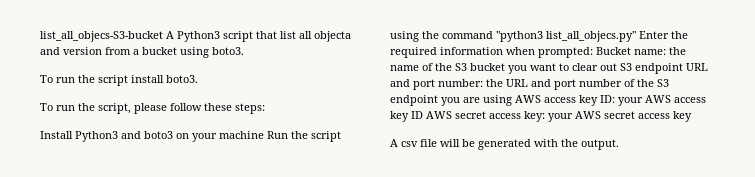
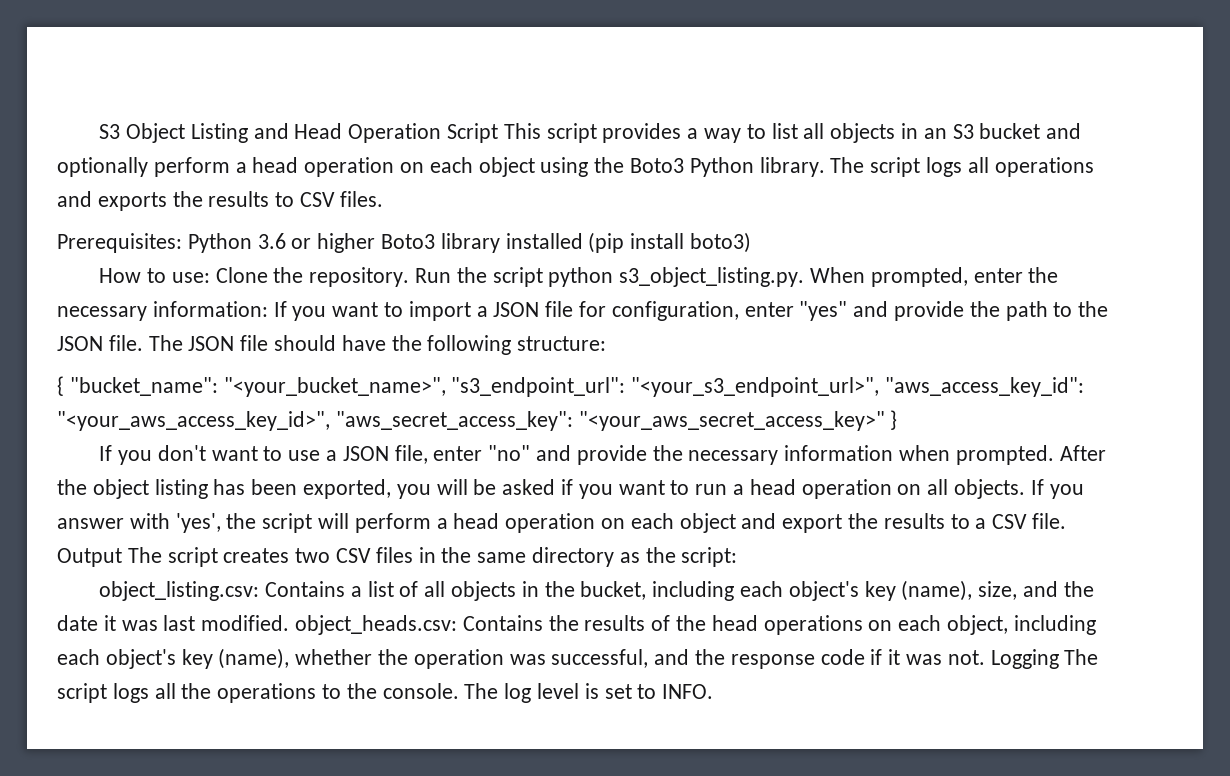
- list_all_objecs-S3-bucket A Python3 script that list all objecta and version from a bucket using boto3.
- To run the script install boto3.
- To run the script, please follow these steps:
- Install Python3 and boto3 on your machine Run the script using the command "python3 list_all_objecs.py" Enter the required information when prompted: Bucket name: the name of the S3 bucket you want to clear out S3 endpoint URL and port number: the URL and port number of the S3 endpoint you are using AWS access key ID: your AWS access key ID AWS secret access key: your AWS secret access key
- A csv file will be generated with the output.
+ S3 Object Listing and Head Operation Script This script provides a way to list all objects in an S3 bucket and optionally perform a head operation on each object using the Boto3 Python library. The script logs all operations and exports the results to CSV files.
+ Prerequisites: Python 3.6 or higher Boto3 library installed (pip install boto3)
+ How to use: Clone the repository. Run the script python s3_object_listing.py. When prompted, enter the necessary information: If you want to import a JSON file for configuration, enter "yes" and provide the path to the JSON file. The JSON file should have the following structure:
+ { "bucket_name": "<your_bucket_name>", "s3_endpoint_url": "<your_s3_endpoint_url>", "aws_access_key_id": "<your_aws_access_key_id>", "aws_secret_access_key": "<your_aws_secret_access_key>" }
+ If you don't want to use a JSON file, enter "no" and provide the necessary information when prompted. After the object listing has been exported, you will be asked if you want to run a head operation on all objects. If you answer with 'yes', the script will perform a head operation on each object and export the results to a CSV file. Output The script creates two CSV files in the same directory as the script:
+ object_listing.csv: Contains a list of all objects in the bucket, including each object's key (name), size, and the date it was last modified. object_heads.csv: Contains the results of the head operations on each object, including each object's key (name), whether the operation was successful, and the response code if it was not. Logging The script logs all the operations to the console. The log level is set to INFO.

